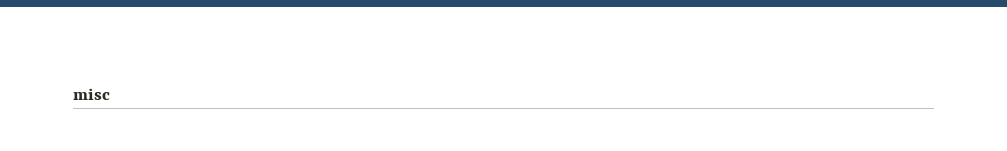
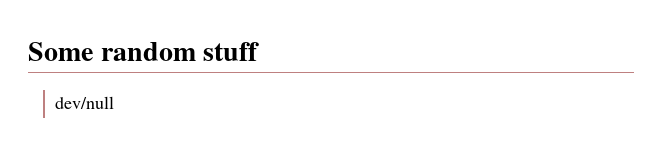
- misc
+ Some random stuff
+ dev/null

